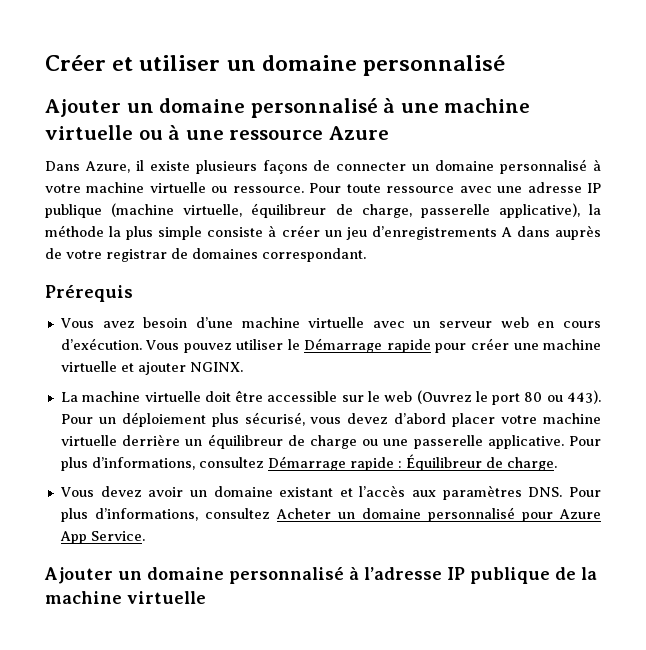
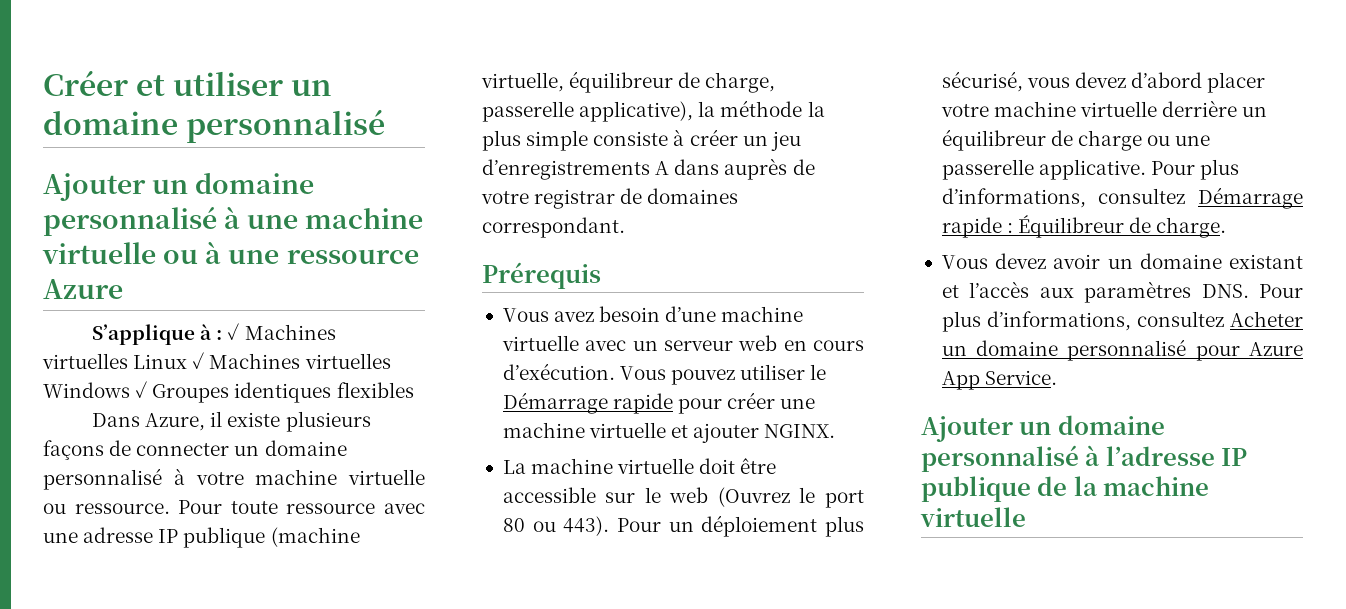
+ S’applique à : ✓ Machines virtuelles Linux ✓ Machines virtuelles Windows ✓ Groupes identiques flexibles

